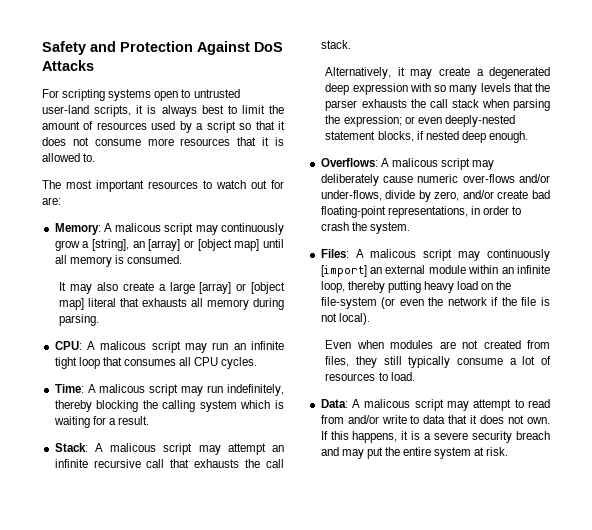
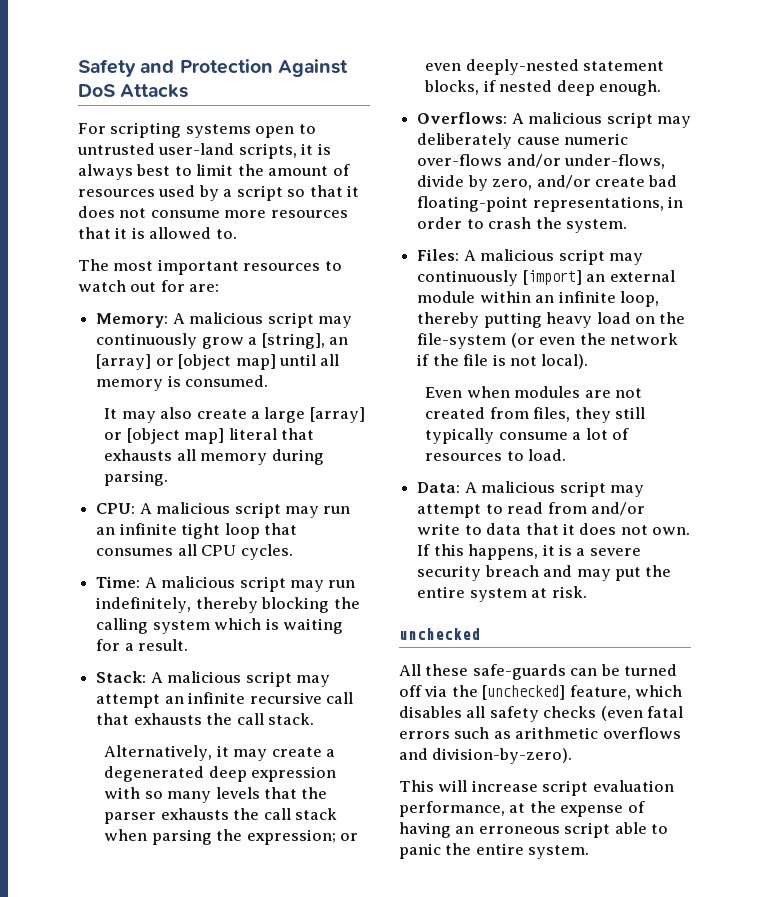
- Memory: A malicous script may continuously grow a [string], an [array] or [object map] until all memory is consumed.
+ Memory: A malicious script may continuously grow a [string], an [array] or [object map] until all memory is consumed.
- CPU: A malicous script may run an infinite tight loop that consumes all CPU cycles.
+ CPU: A malicious script may run an infinite tight loop that consumes all CPU cycles.
- Time: A malicous script may run indefinitely, thereby blocking the calling system which is waiting for a result.
+ Time: A malicious script may run indefinitely, thereby blocking the calling system which is waiting for a result.
- Stack: A malicous script may attempt an infinite recursive call that exhausts the call stack.
+ Stack: A malicious script may attempt an infinite recursive call that exhausts the call stack.
- Overflows: A malicous script may deliberately cause numeric over-flows and/or under-flows, divide by zero, and/or create bad floating-point representations, in order to crash the system.
+ Overflows: A malicious script may deliberately cause numeric over-flows and/or under-flows, divide by zero, and/or create bad floating-point representations, in order to crash the system.
- Files: A malicous script may continuously [import] an external module within an infinite loop, thereby putting heavy load on the file-system (or even the network if the file is not local).
+ Files: A malicious script may continuously [import] an external module within an infinite loop, thereby putting heavy load on the file-system (or even the network if the file is not local).
- Data: A malicous script may attempt to read from and/or write to data that it does not own.
+ Data: A malicious script may attempt to read from and/or write to data that it does not own.
+ unchecked
+ All these safe-guards can be turned off via the [unchecked] feature, which disables all safety checks (even fatal errors such as arithmetic overflows and division-by-zero).
+ This will increase script evaluation performance, at the expense of having an erroneous script able to panic the entire system.

